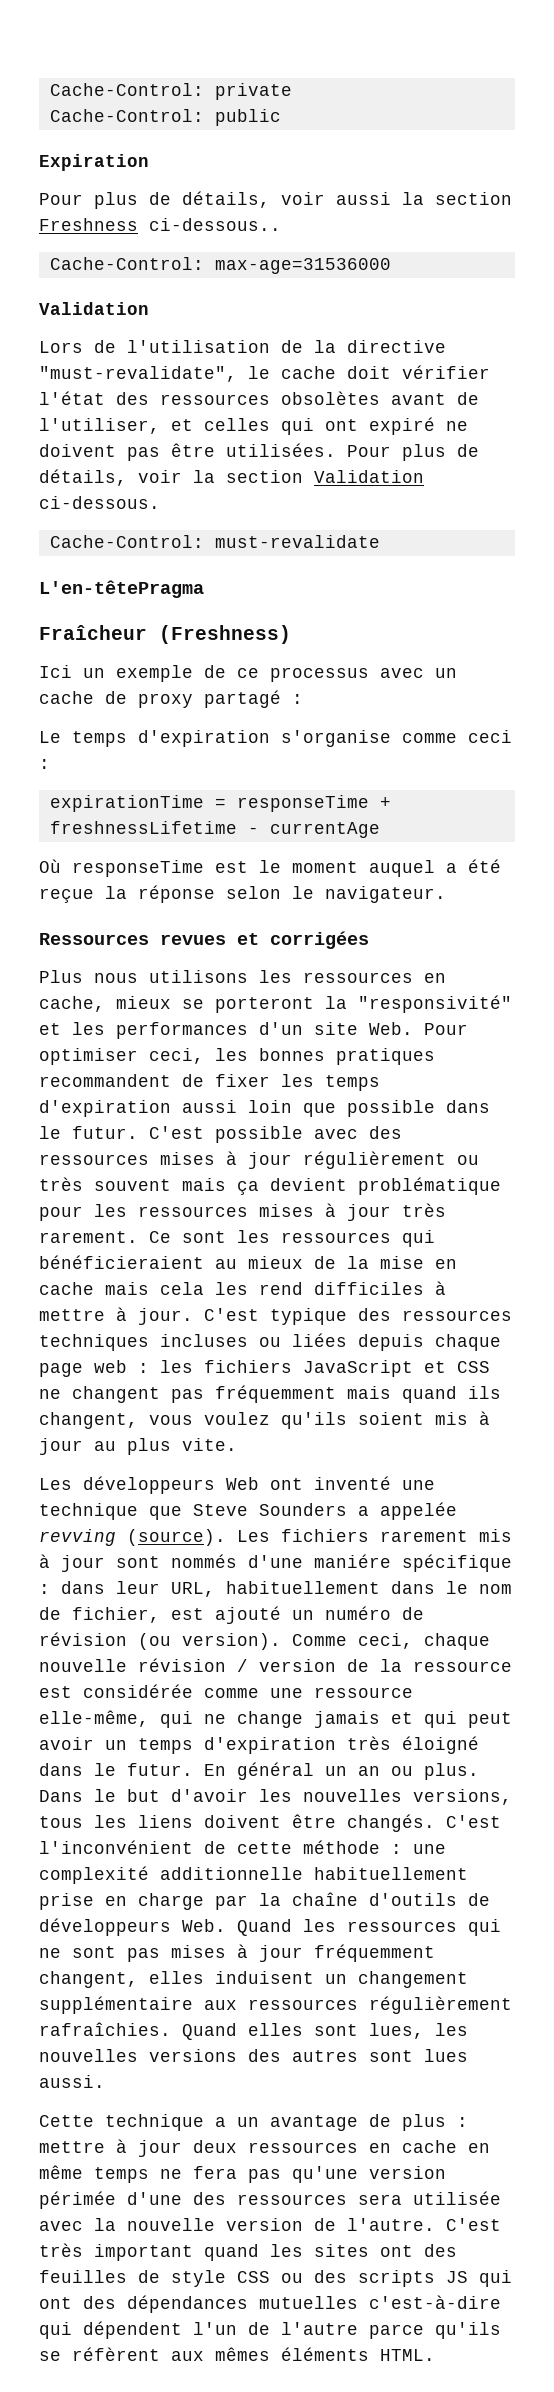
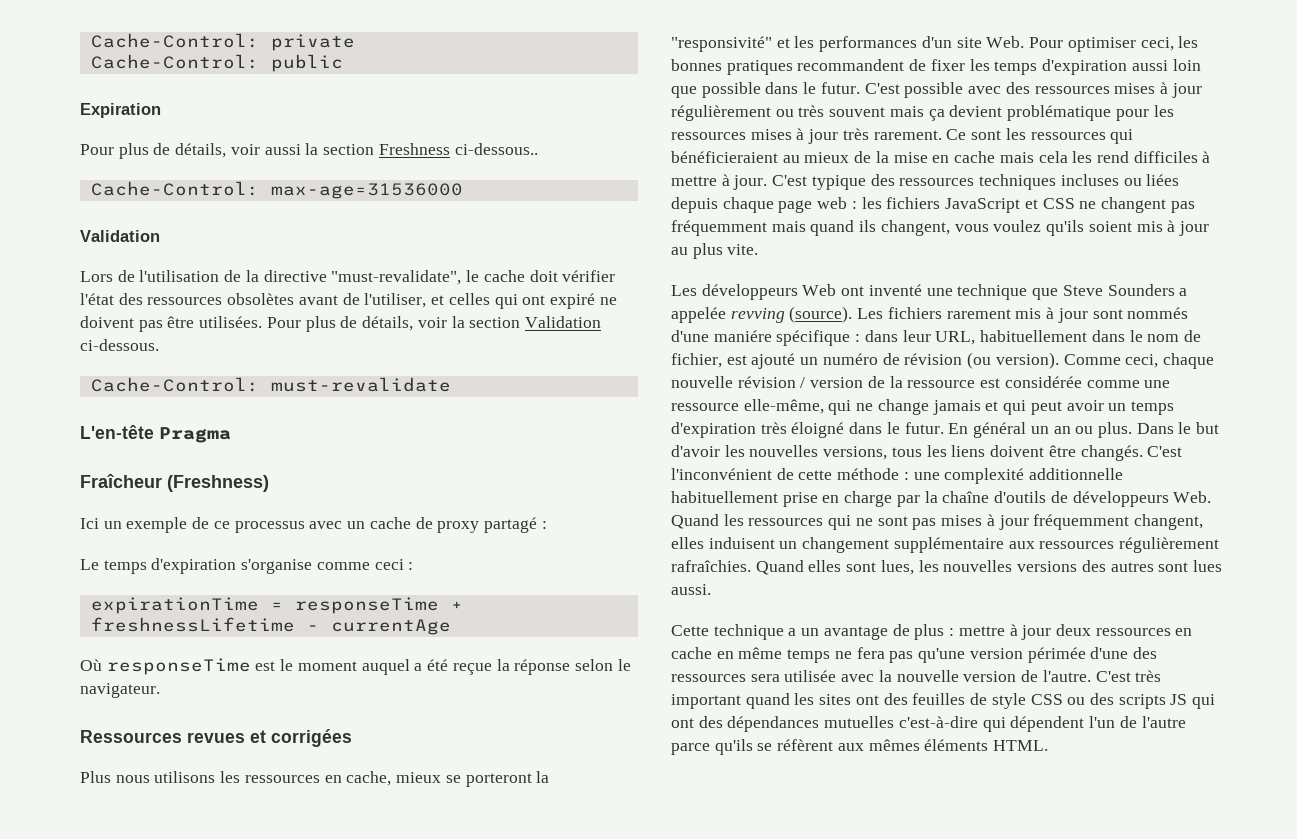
- L'en-têtePragma
+ L'en-tête Pragma

